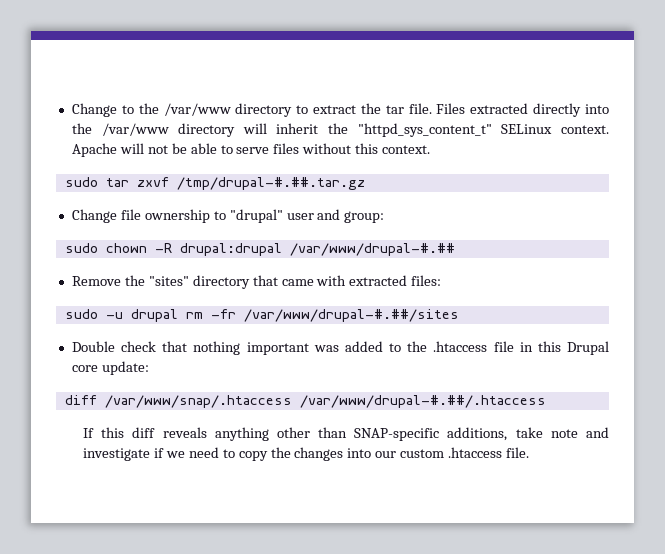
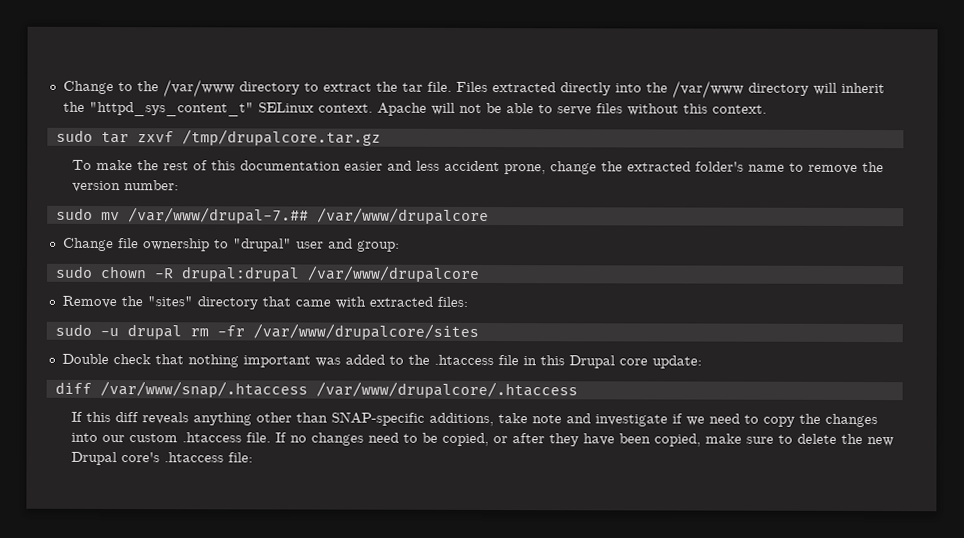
- sudo tar zxvf /tmp/drupal-#.##.tar.gz
+ sudo tar zxvf /tmp/drupalcore.tar.gz
+ To make the rest of this documentation easier and less accident prone, change the extracted folder's name to remove the version number:
+ sudo mv /var/www/drupal-7.## /var/www/drupalcore
- sudo chown -R drupal:drupal /var/www/drupal-#.##
+ sudo chown -R drupal:drupal /var/www/drupalcore
- sudo -u drupal rm -fr /var/www/drupal-#.##/sites
+ sudo -u drupal rm -fr /var/www/drupalcore/sites
- diff /var/www/snap/.htaccess /var/www/drupal-#.##/.htaccess
+ diff /var/www/snap/.htaccess /var/www/drupalcore/.htaccess
+ If no changes need to be copied, or after they have been copied, make sure to delete the new Drupal core's .htaccess file:

